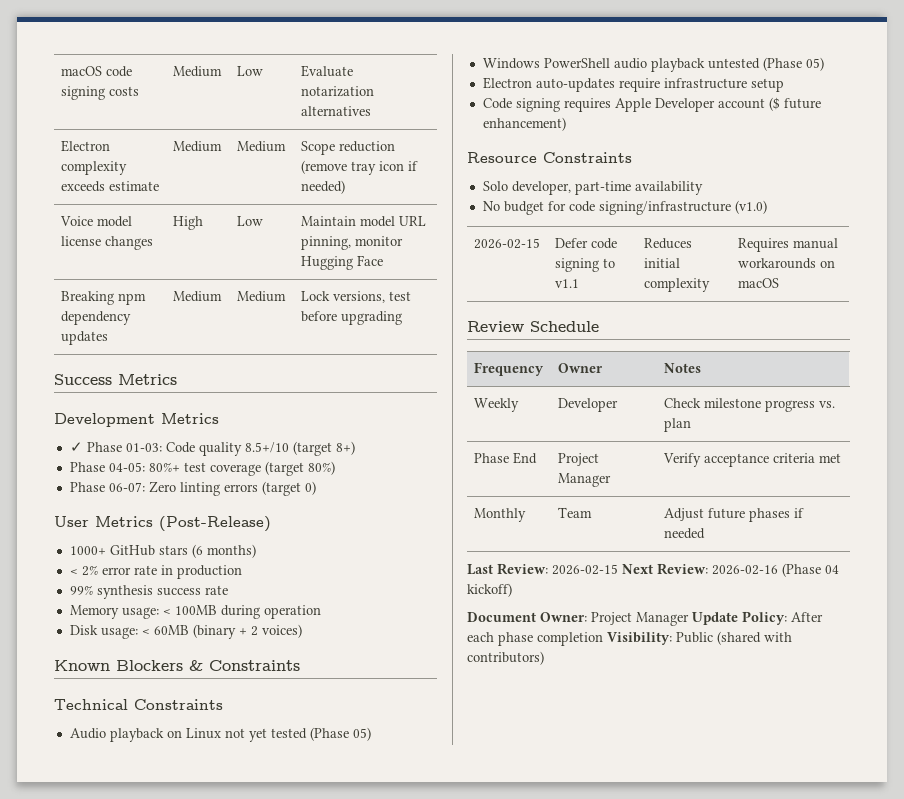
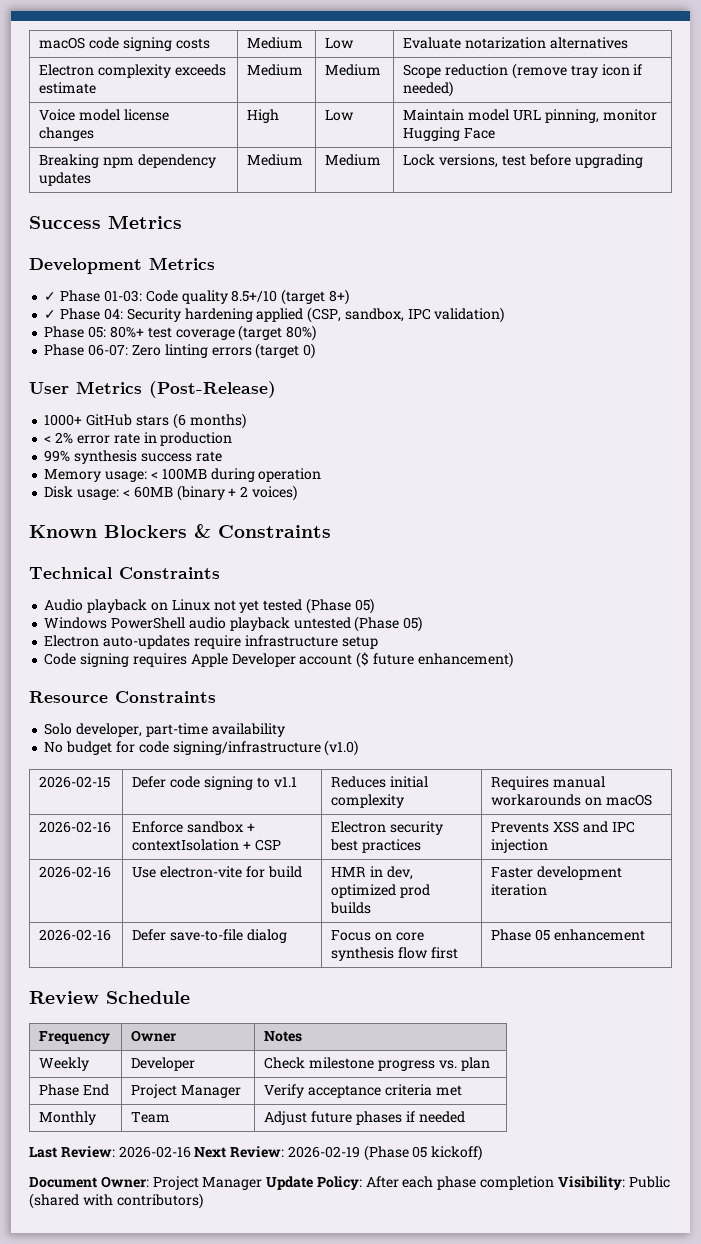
- Phase 04-05: 80%+ test coverage (target 80%)
+ ✓ Phase 04: Security hardening applied (CSP, sandbox, IPC validation)
+ Phase 05: 80%+ test coverage (target 80%)
+ 2026-02-16 | Enforce sandbox + contextIsolation + CSP | Electron security best practices | Prevents XSS and IPC injection
+ 2026-02-16 | Use electron-vite for build | HMR in dev, optimized prod builds | Faster development iteration
+ 2026-02-16 | Defer save-to-file dialog | Focus on core synthesis flow first | Phase 05 enhancement
- Last Review: 2026-02-15 Next Review: 2026-02-16 (Phase 04 kickoff)
+ Last Review: 2026-02-16 Next Review: 2026-02-19 (Phase 05 kickoff)

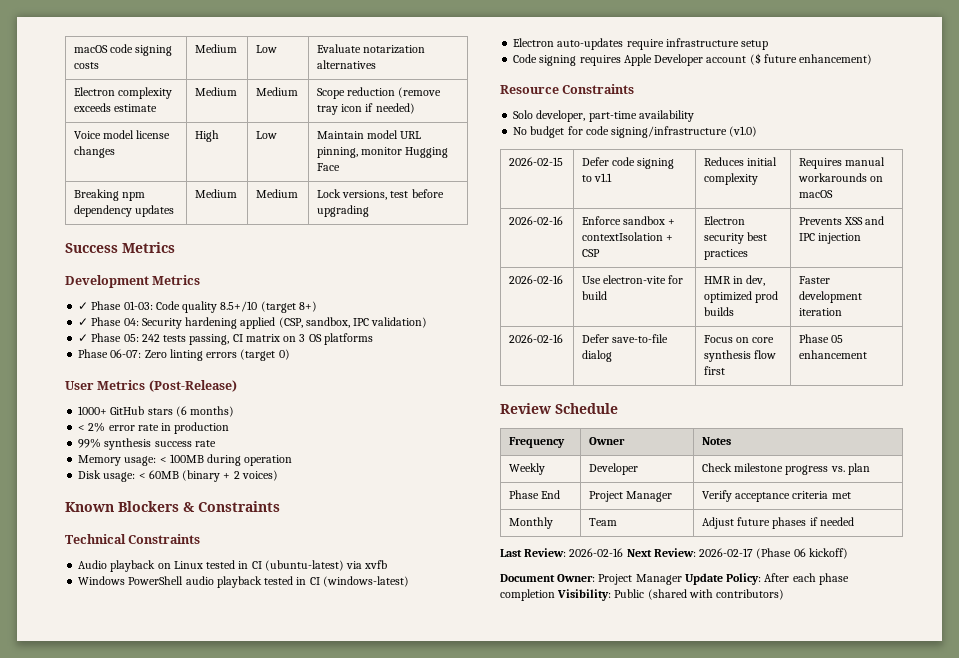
- Phase 05: 80%+ test coverage (target 80%)
+ ✓ Phase 05: 242 tests passing, CI matrix on 3 OS platforms
- Audio playback on Linux not yet tested (Phase 05)
+ Audio playback on Linux tested in CI (ubuntu-latest) via xvfb
- Windows PowerShell audio playback untested (Phase 05)
+ Windows PowerShell audio playback tested in CI (windows-latest)
- Last Review: 2026-02-16 Next Review: 2026-02-19 (Phase 05 kickoff)
+ Last Review: 2026-02-16 Next Review: 2026-02-17 (Phase 06 kickoff)

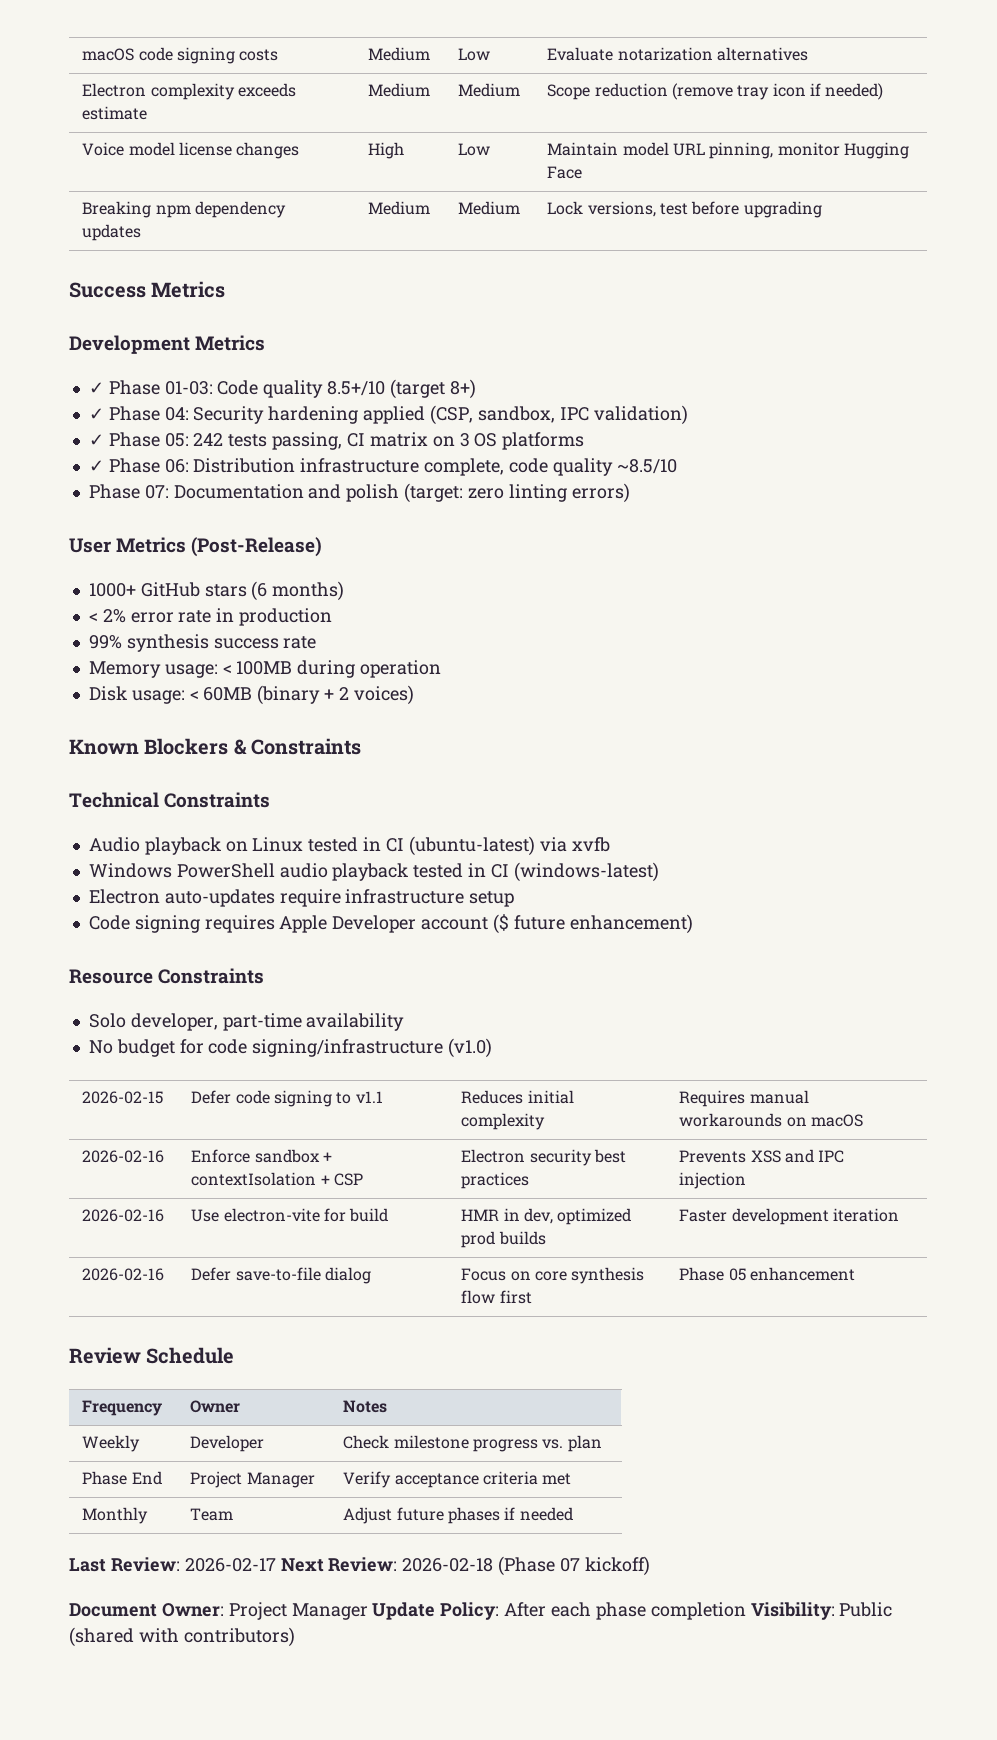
- Phase 06-07: Zero linting errors (target 0)
+ ✓ Phase 06: Distribution infrastructure complete, code quality ~8.5/10
+ Phase 07: Documentation and polish (target: zero linting errors)
- Last Review: 2026-02-16 Next Review: 2026-02-17 (Phase 06 kickoff)
+ Last Review: 2026-02-17 Next Review: 2026-02-18 (Phase 07 kickoff)

